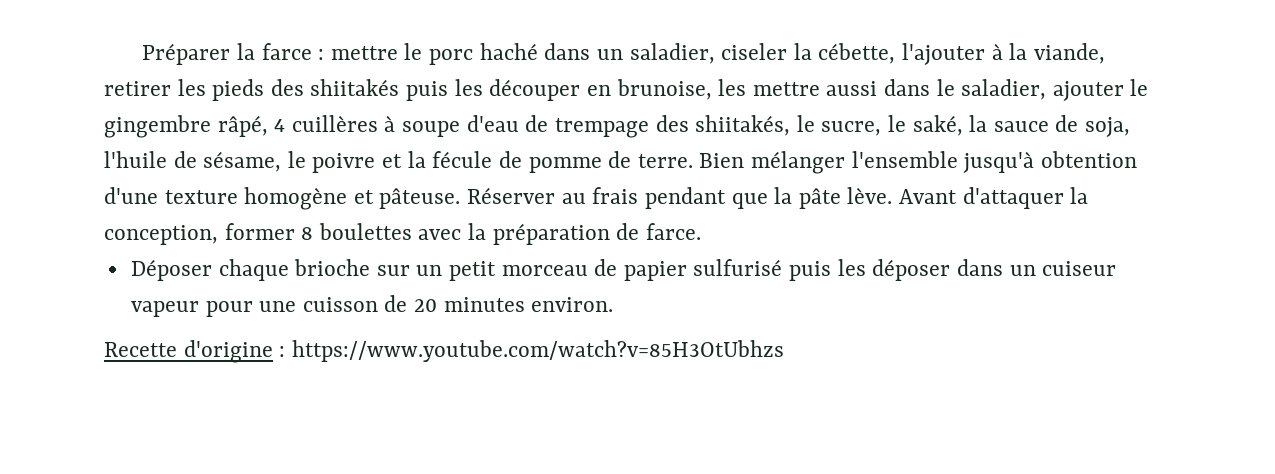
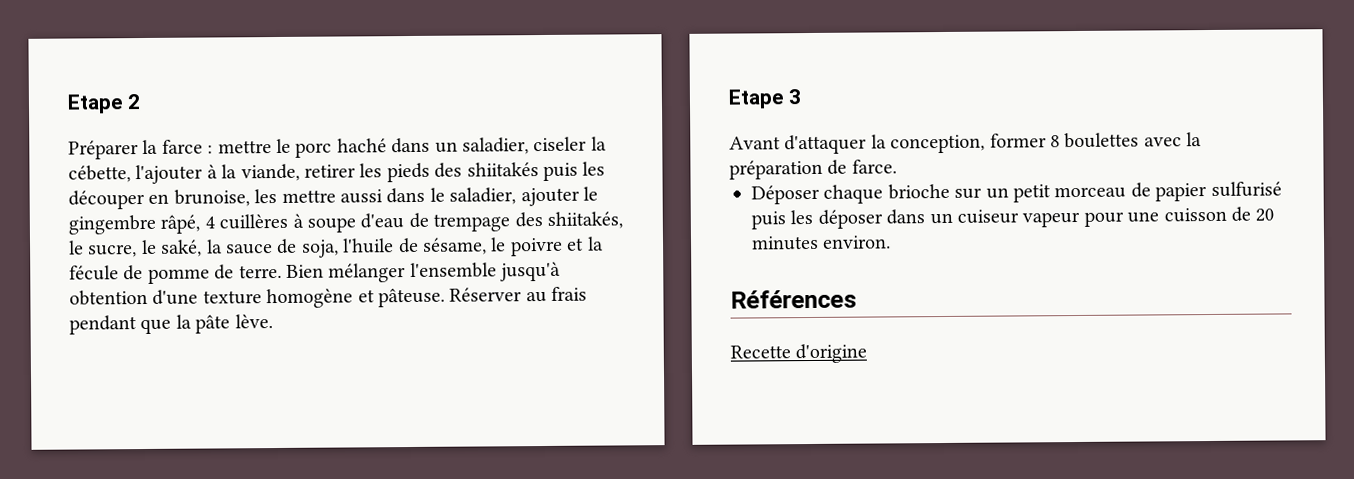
+ Etape 2
- Réserver au frais pendant que la pâte lève. Avant d'attaquer la conception, former 8 boulettes avec la préparation de farce.
+ Réserver au frais pendant que la pâte lève.
+ Etape 3
+ Avant d'attaquer la conception, former 8 boulettes avec la préparation de farce.
+ Références
- Recette d'origine : https://www.youtube.com/watch?v=85H3OtUbhzs
+ Recette d'origine

